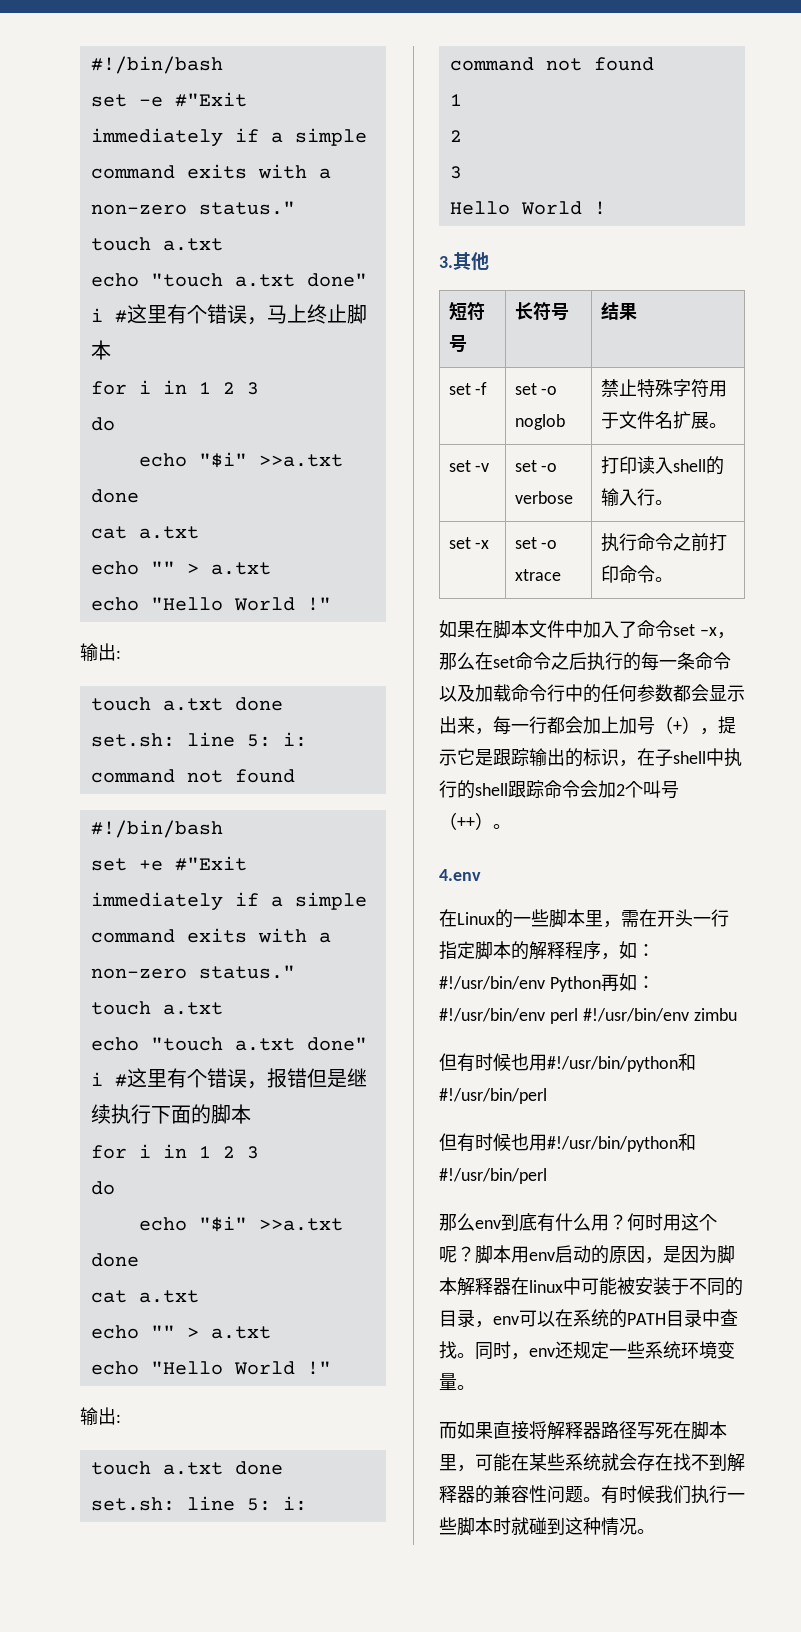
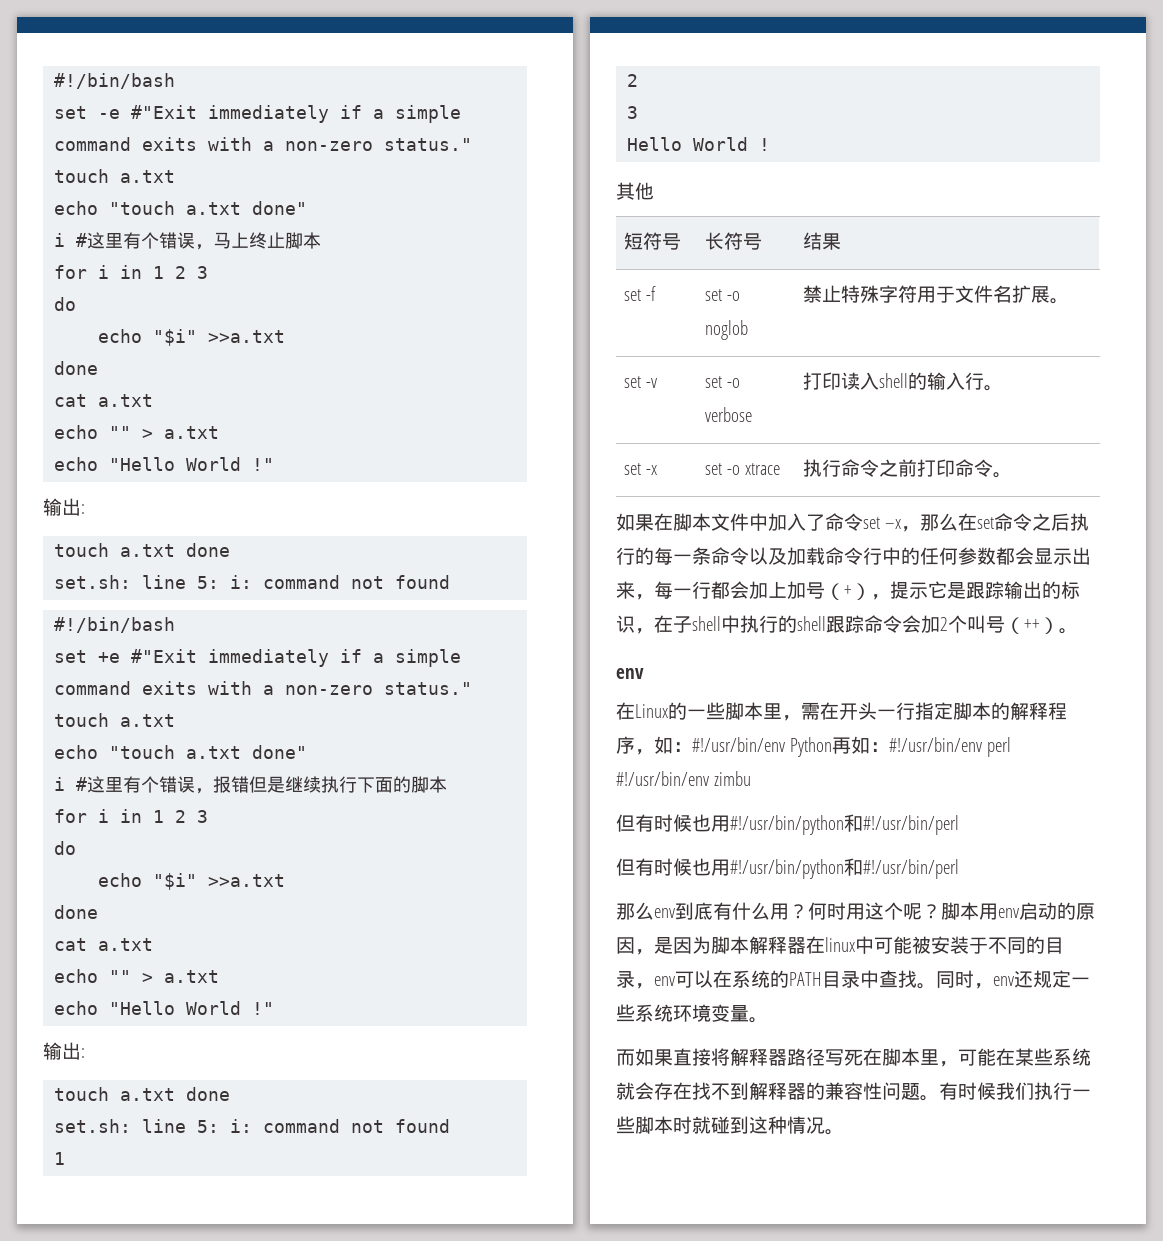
- 3.其他
+ 其他
  如果在脚本文件中加入了命令set –x，那么在set命令之后执行的每一条命令以及加载命令行中的任何参数都会显示出来，每一行都会加上加号（+），提示它是跟踪输出的标识，在子shell中执行的shell跟踪命令会加2个叫号（++）。
- 4.env
+ env

